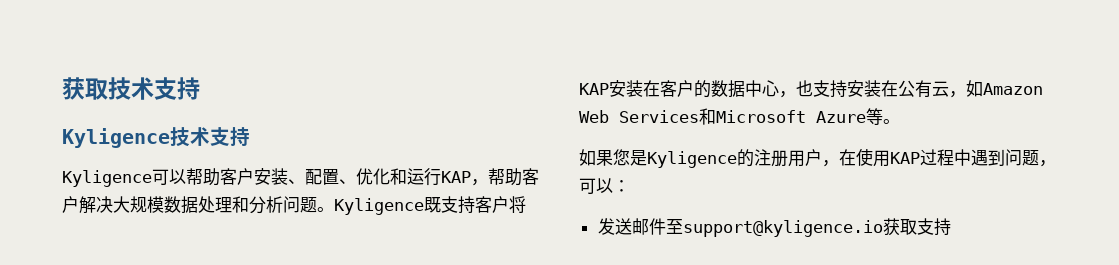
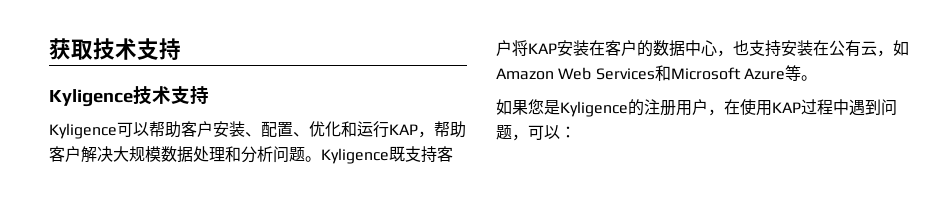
- 发送邮件至support@kyligence.io获取支持

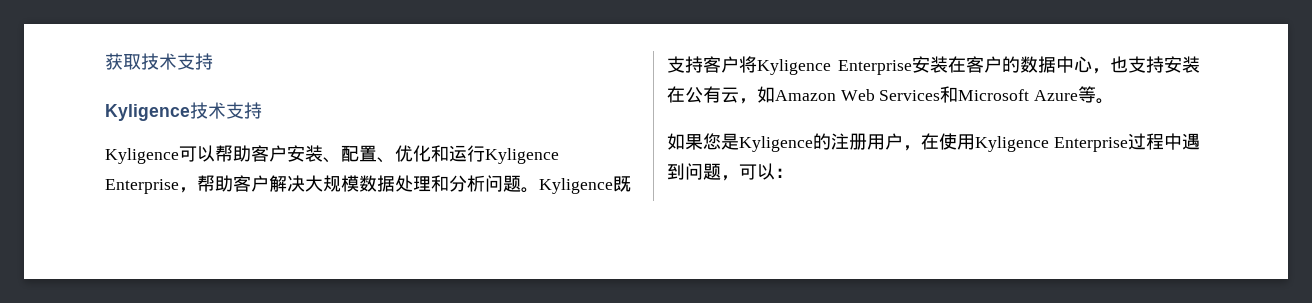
- Kyligence可以帮助客户安装、配置、优化和运行KAP，帮助客户解决大规模数据处理和分析问题。
+ Kyligence可以帮助客户安装、配置、优化和运行Kyligence Enterprise，帮助客户解决大规模数据处理和分析问题。
- Kyligence既支持客户将KAP安装在客户的数据中心，也支持安装在公有云，如Amazon Web Services和Microsoft Azure等。
+ Kyligence既支持客户将Kyligence Enterprise安装在客户的数据中心，也支持安装在公有云，如Amazon Web Services和Microsoft Azure等。
- 如果您是Kyligence的注册用户，在使用KAP过程中遇到问题，可以：
+ 如果您是Kyligence的注册用户，在使用Kyligence Enterprise过程中遇到问题，可以：

